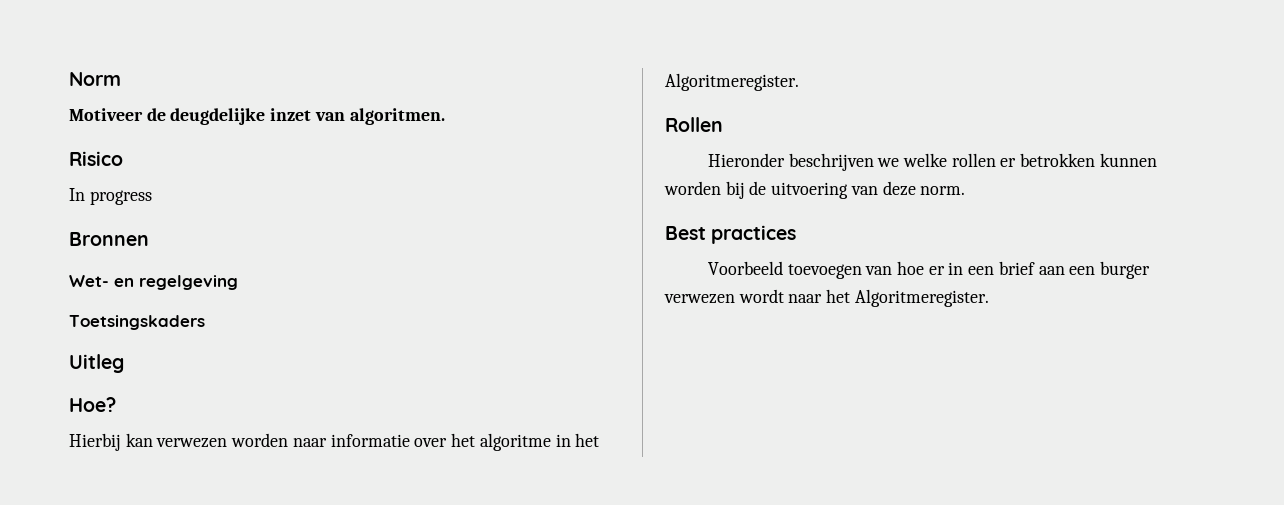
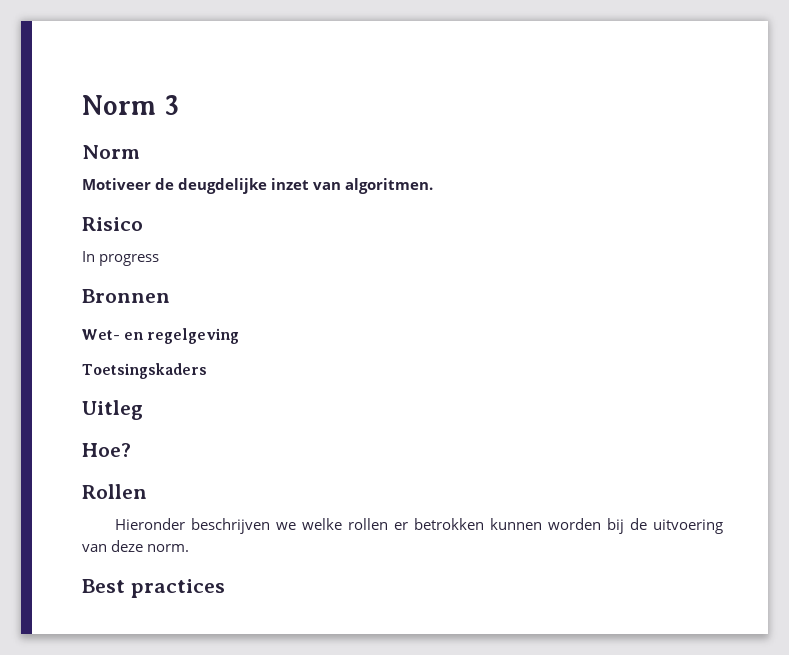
+ Norm 3
- Hierbij kan verwezen worden naar informatie over het algoritme in het Algoritmeregister.
- Voorbeeld toevoegen van hoe er in een brief aan een burger verwezen wordt naar het Algoritmeregister.

